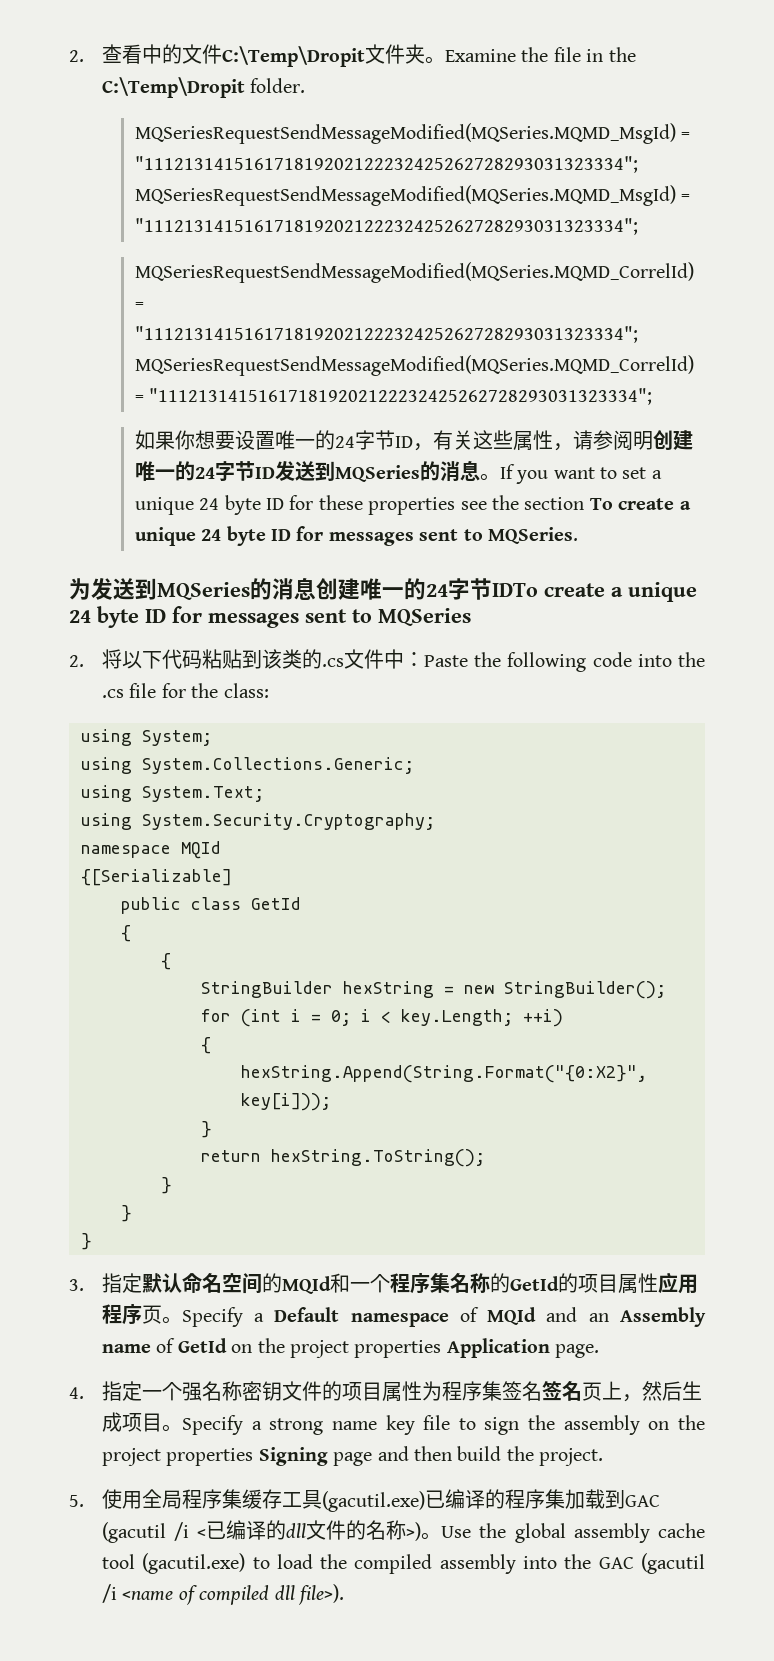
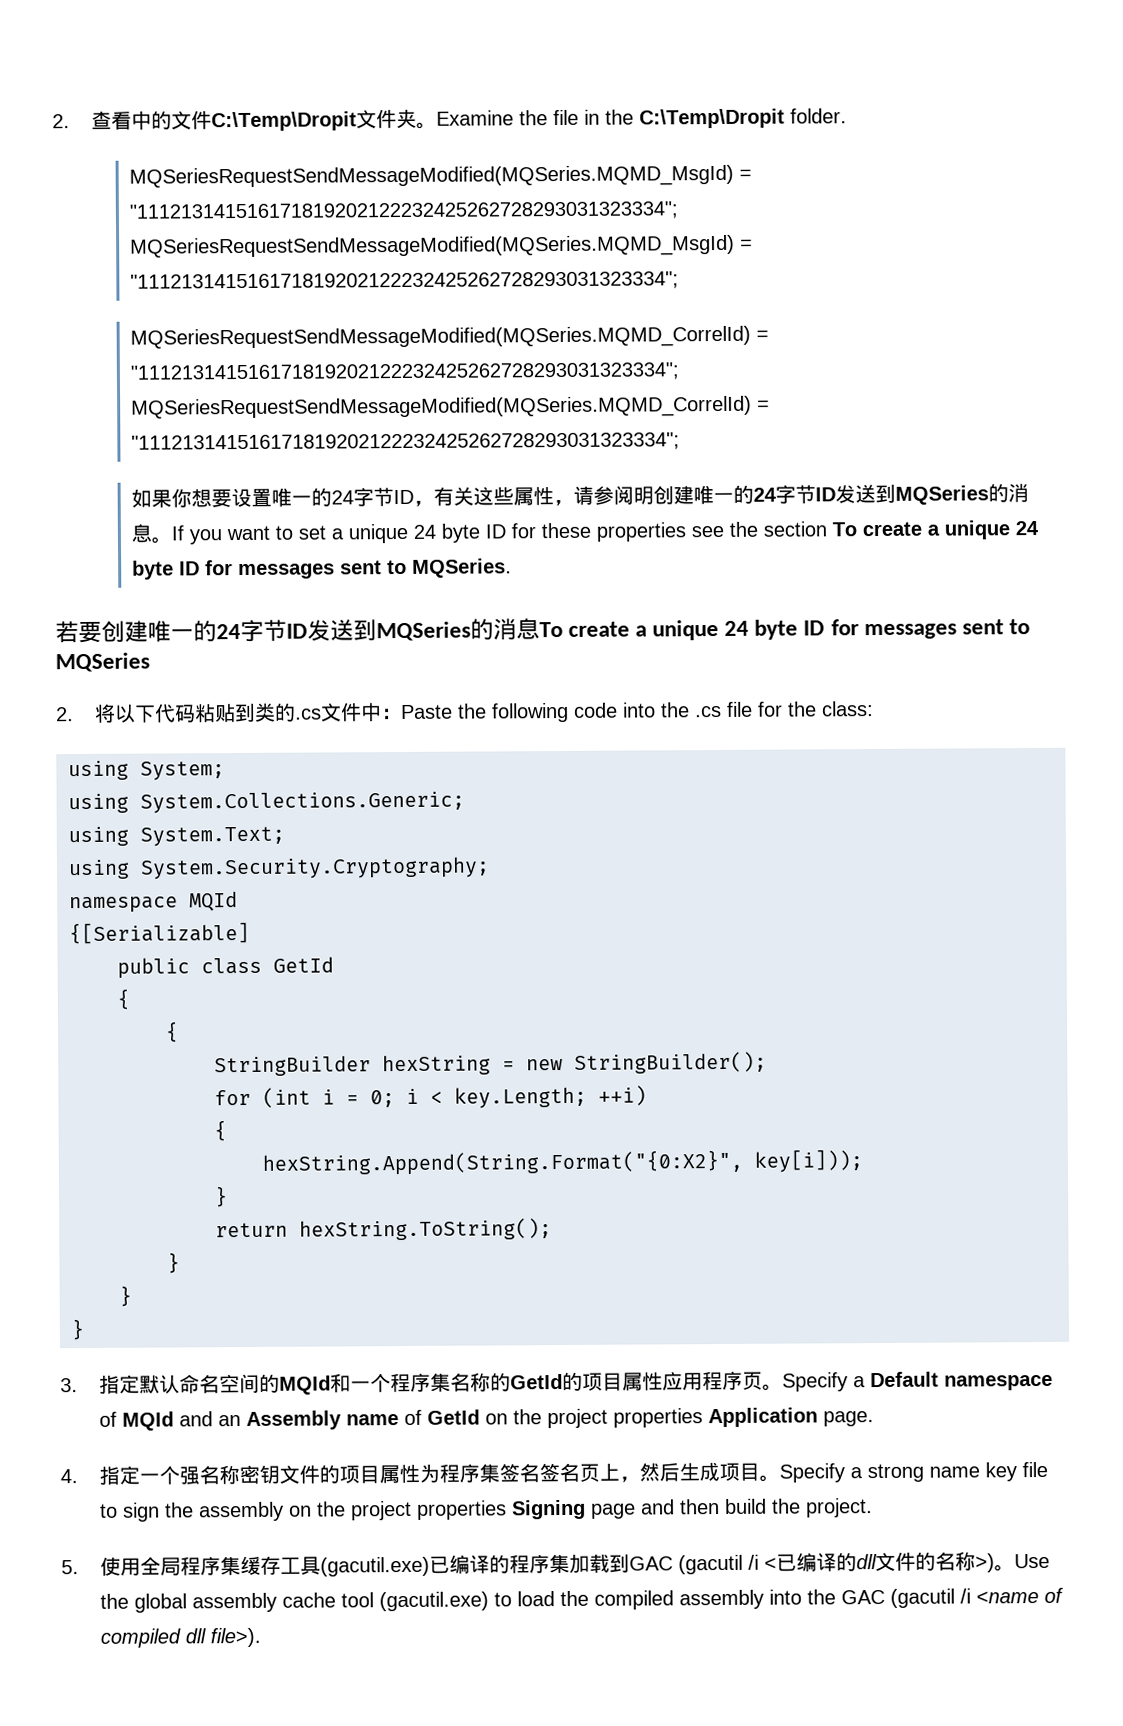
- 为发送到MQSeries的消息创建唯一的24字节IDTo create a unique 24 byte ID for messages sent to MQSeries
+ 若要创建唯一的24字节ID发送到MQSeries的消息To create a unique 24 byte ID for messages sent to MQSeries
- 2.将以下代码粘贴到该类的.cs文件中：Paste the following code into the .cs file for the class:
+ 2.将以下代码粘贴到类的.cs文件中：Paste the following code into the .cs file for the class:

